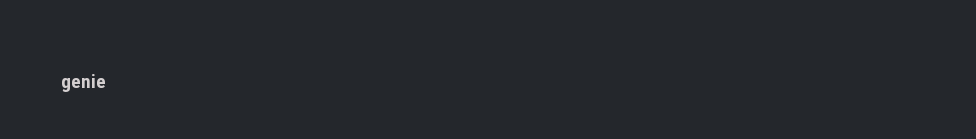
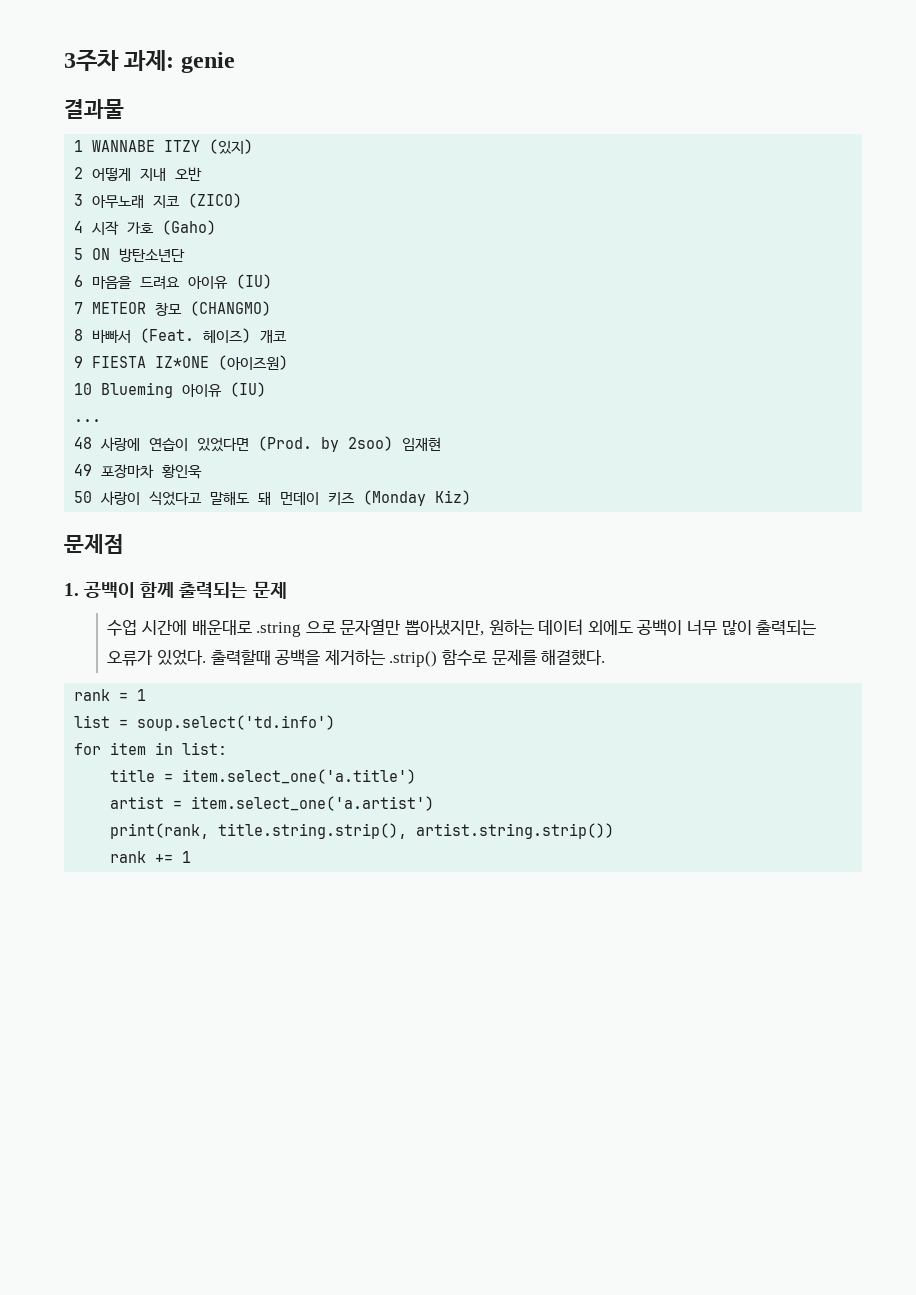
- genie
+ 3주차 과제: genie
+ 결과물
+ 1 WANNABE ITZY (있지)
+ 2 어떻게 지내 오반
+ 3 아무노래 지코 (ZICO)
+ 4 시작 가호 (Gaho)
+ 5 ON 방탄소년단
+ 6 마음을 드려요 아이유 (IU)
+ 7 METEOR 창모 (CHANGMO)
+ 8 바빠서 (Feat. 헤이즈) 개코
+ 9 FIESTA IZ*ONE (아이즈원)
+ 10 Blueming 아이유 (IU)
+ ...
+ 48 사랑에 연습이 있었다면 (Prod. by 2soo) 임재현
+ 49 포장마차 황인욱
+ 50 사랑이 식었다고 말해도 돼 먼데이 키즈 (Monday Kiz)
+ 문제점
+ 1. 공백이 함께 출력되는 문제
+ 수업 시간에 배운대로 .string 으로 문자열만 뽑아냈지만, 원하는 데이터 외에도 공백이 너무 많이 출력되는 오류가 있었다. 출력할때 공백을 제거하는 .strip() 함수로 문제를 해결했다.
+ rank = 1
+ list = soup.select('td.info')
+ for item in list:
+ title = item.select_one('a.title')
+ artist = item.select_one('a.artist')
+ print(rank, title.string.strip(), artist.string.strip())
+ rank += 1

